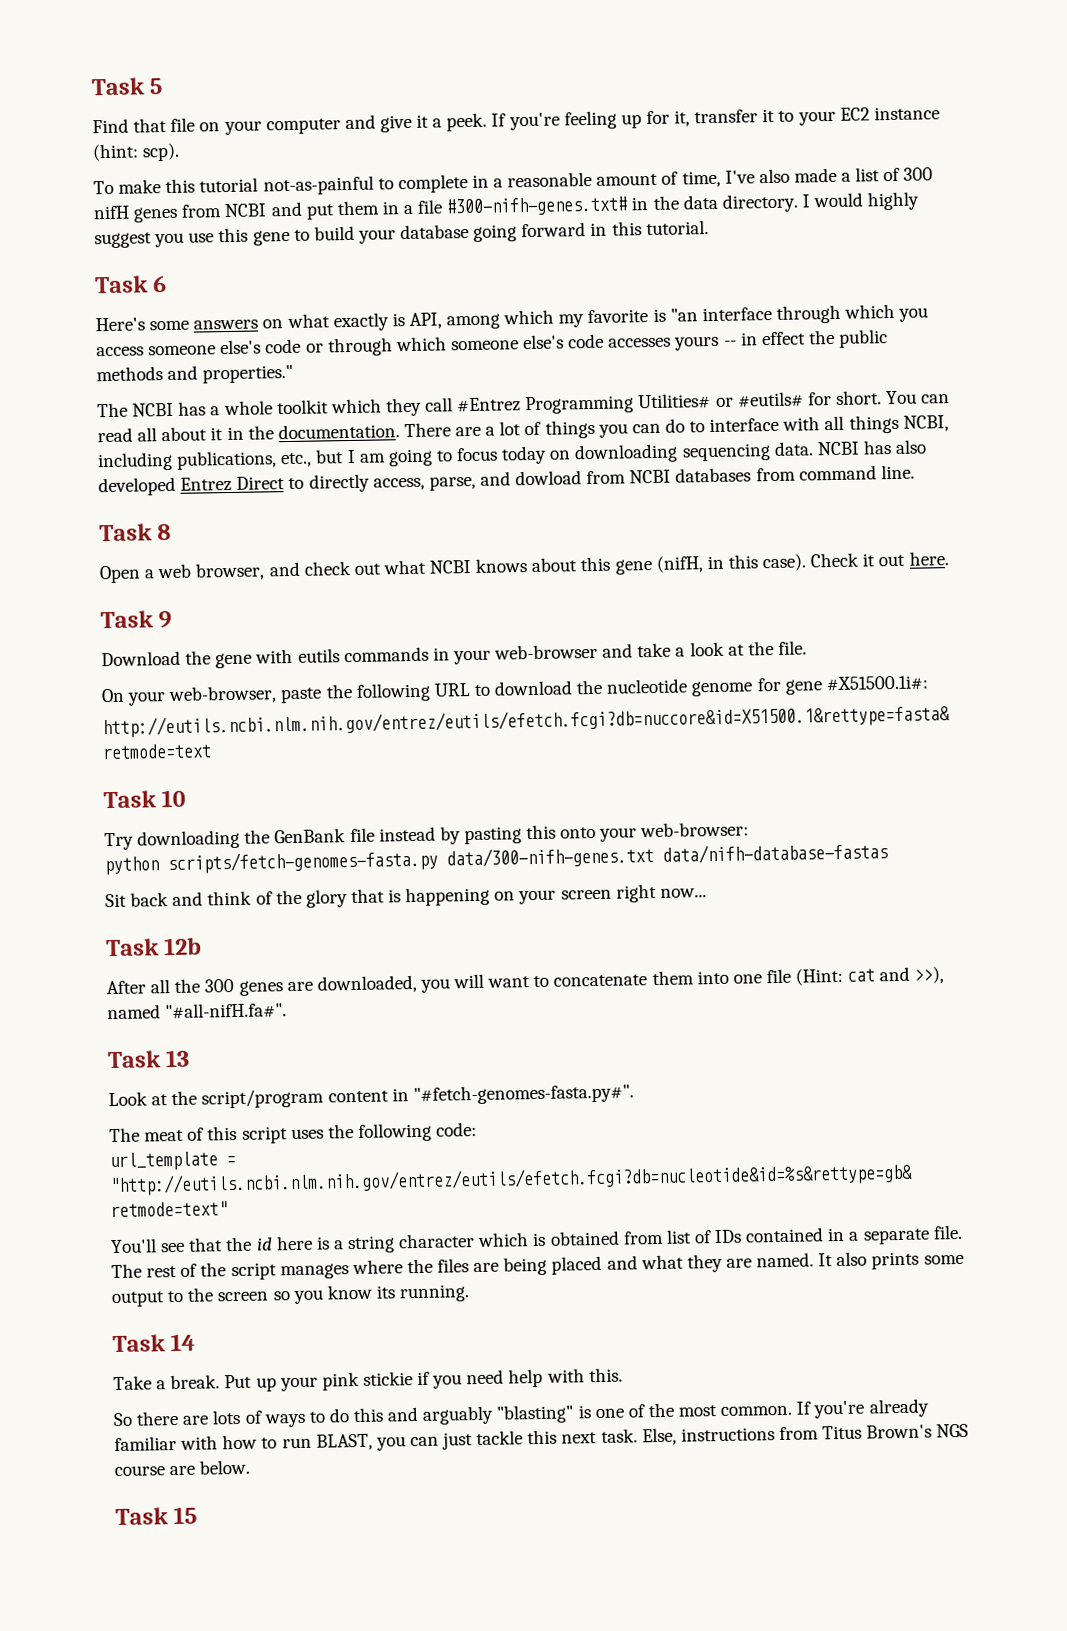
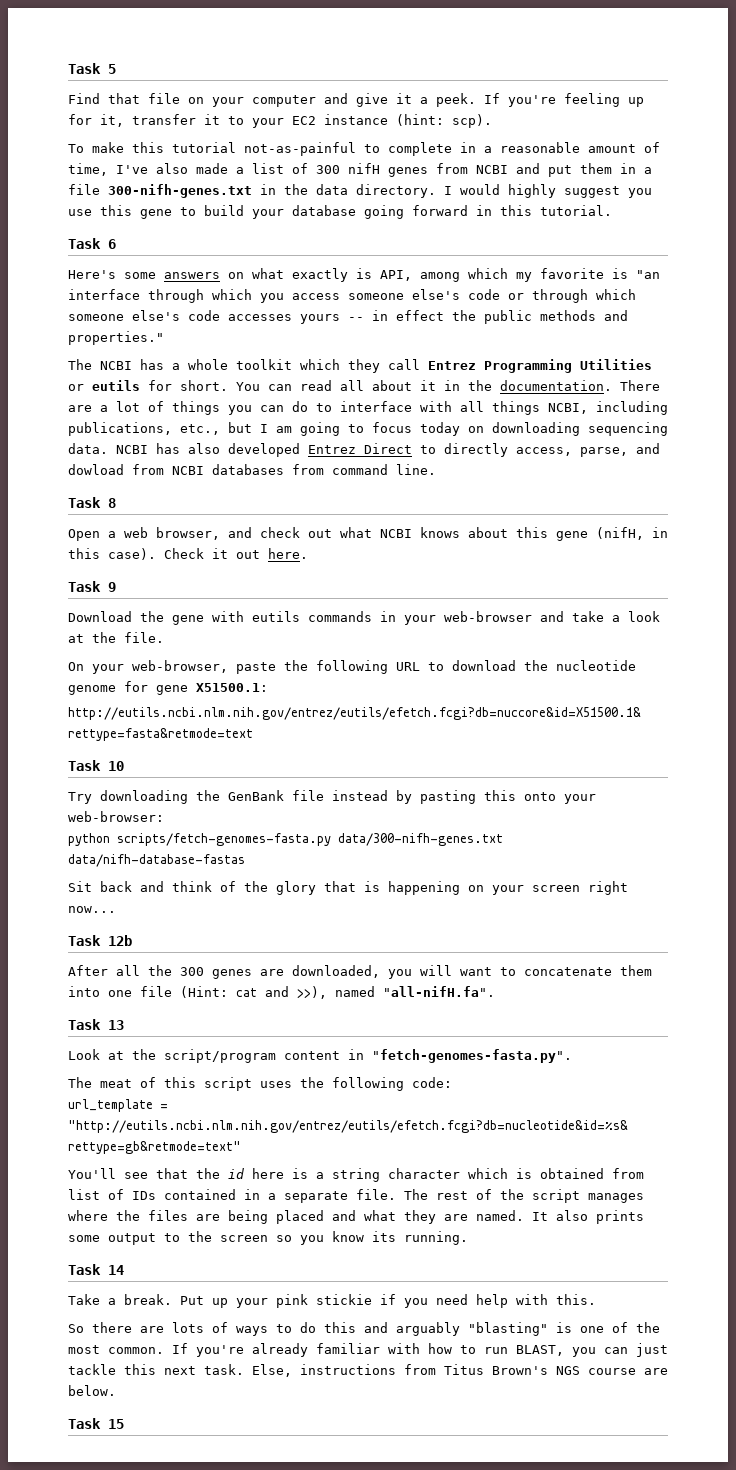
- To make this tutorial not-as-painful to complete in a reasonable amount of time, I've also made a list of 300 nifH genes from NCBI and put them in a file #300-nifh-genes.txt# in the data directory.
+ To make this tutorial not-as-painful to complete in a reasonable amount of time, I've also made a list of 300 nifH genes from NCBI and put them in a file 300-nifh-genes.txt in the data directory.
- The NCBI has a whole toolkit which they call #Entrez Programming Utilities# or #eutils# for short.
+ The NCBI has a whole toolkit which they call Entrez Programming Utilities or eutils for short.
- On your web-browser, paste the following URL to download the nucleotide genome for gene #X51500.1i#:
+ On your web-browser, paste the following URL to download the nucleotide genome for gene X51500.1:
- After all the 300 genes are downloaded, you will want to concatenate them into one file (Hint: cat and >>), named "#all-nifH.fa#".
+ After all the 300 genes are downloaded, you will want to concatenate them into one file (Hint: cat and >>), named "all-nifH.fa".
- Look at the script/program content in "#fetch-genomes-fasta.py#".
+ Look at the script/program content in "fetch-genomes-fasta.py".

